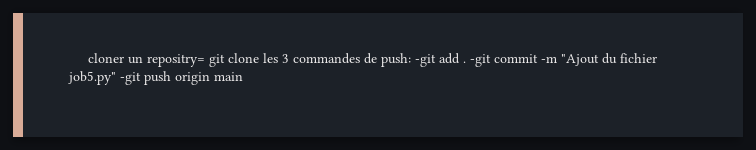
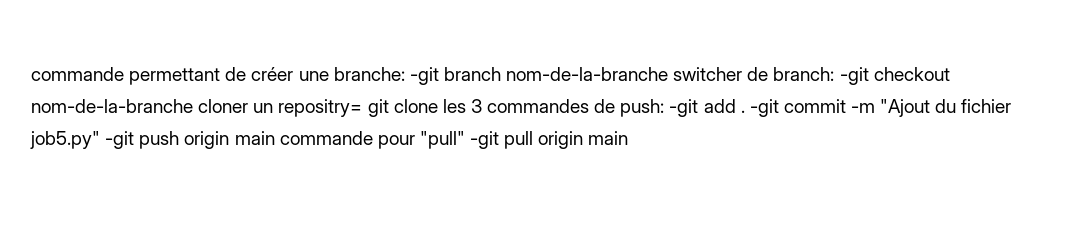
- cloner un repositry= git clone les 3 commandes de push: -git add .
+ commande permettant de créer une branche: -git branch nom-de-la-branche switcher de branch: -git checkout nom-de-la-branche cloner un repositry= git clone les 3 commandes de push: -git add .
- -git commit -m "Ajout du fichier job5.py" -git push origin main
+ -git commit -m "Ajout du fichier job5.py" -git push origin main commande pour "pull" -git pull origin main

